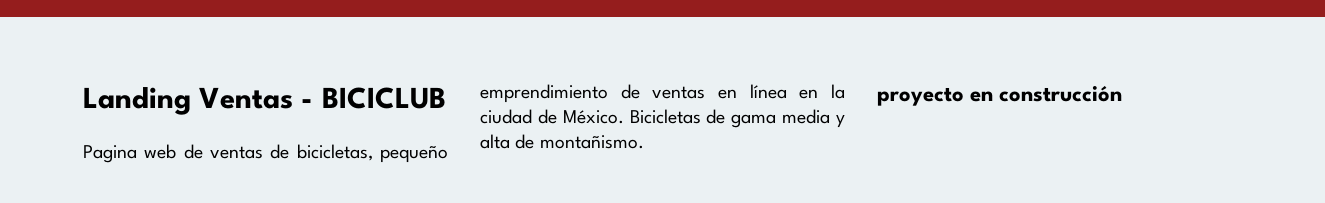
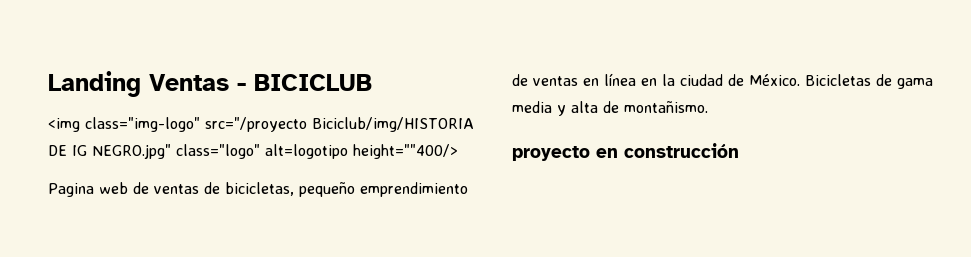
+ <img class="img-logo" src="/proyecto Biciclub/img/HISTORIA DE IG NEGRO.jpg" class="logo" alt=logotipo height=""400/>

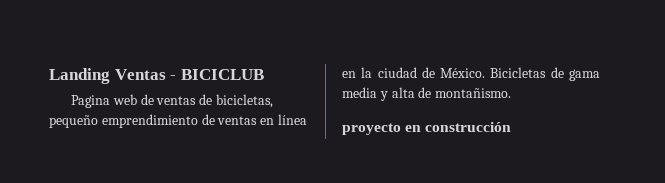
- <img class="img-logo" src="/proyecto Biciclub/img/HISTORIA DE IG NEGRO.jpg" class="logo" alt=logotipo height=""400/>

